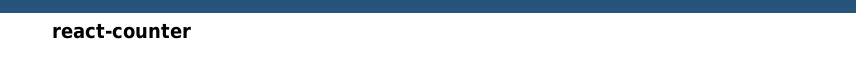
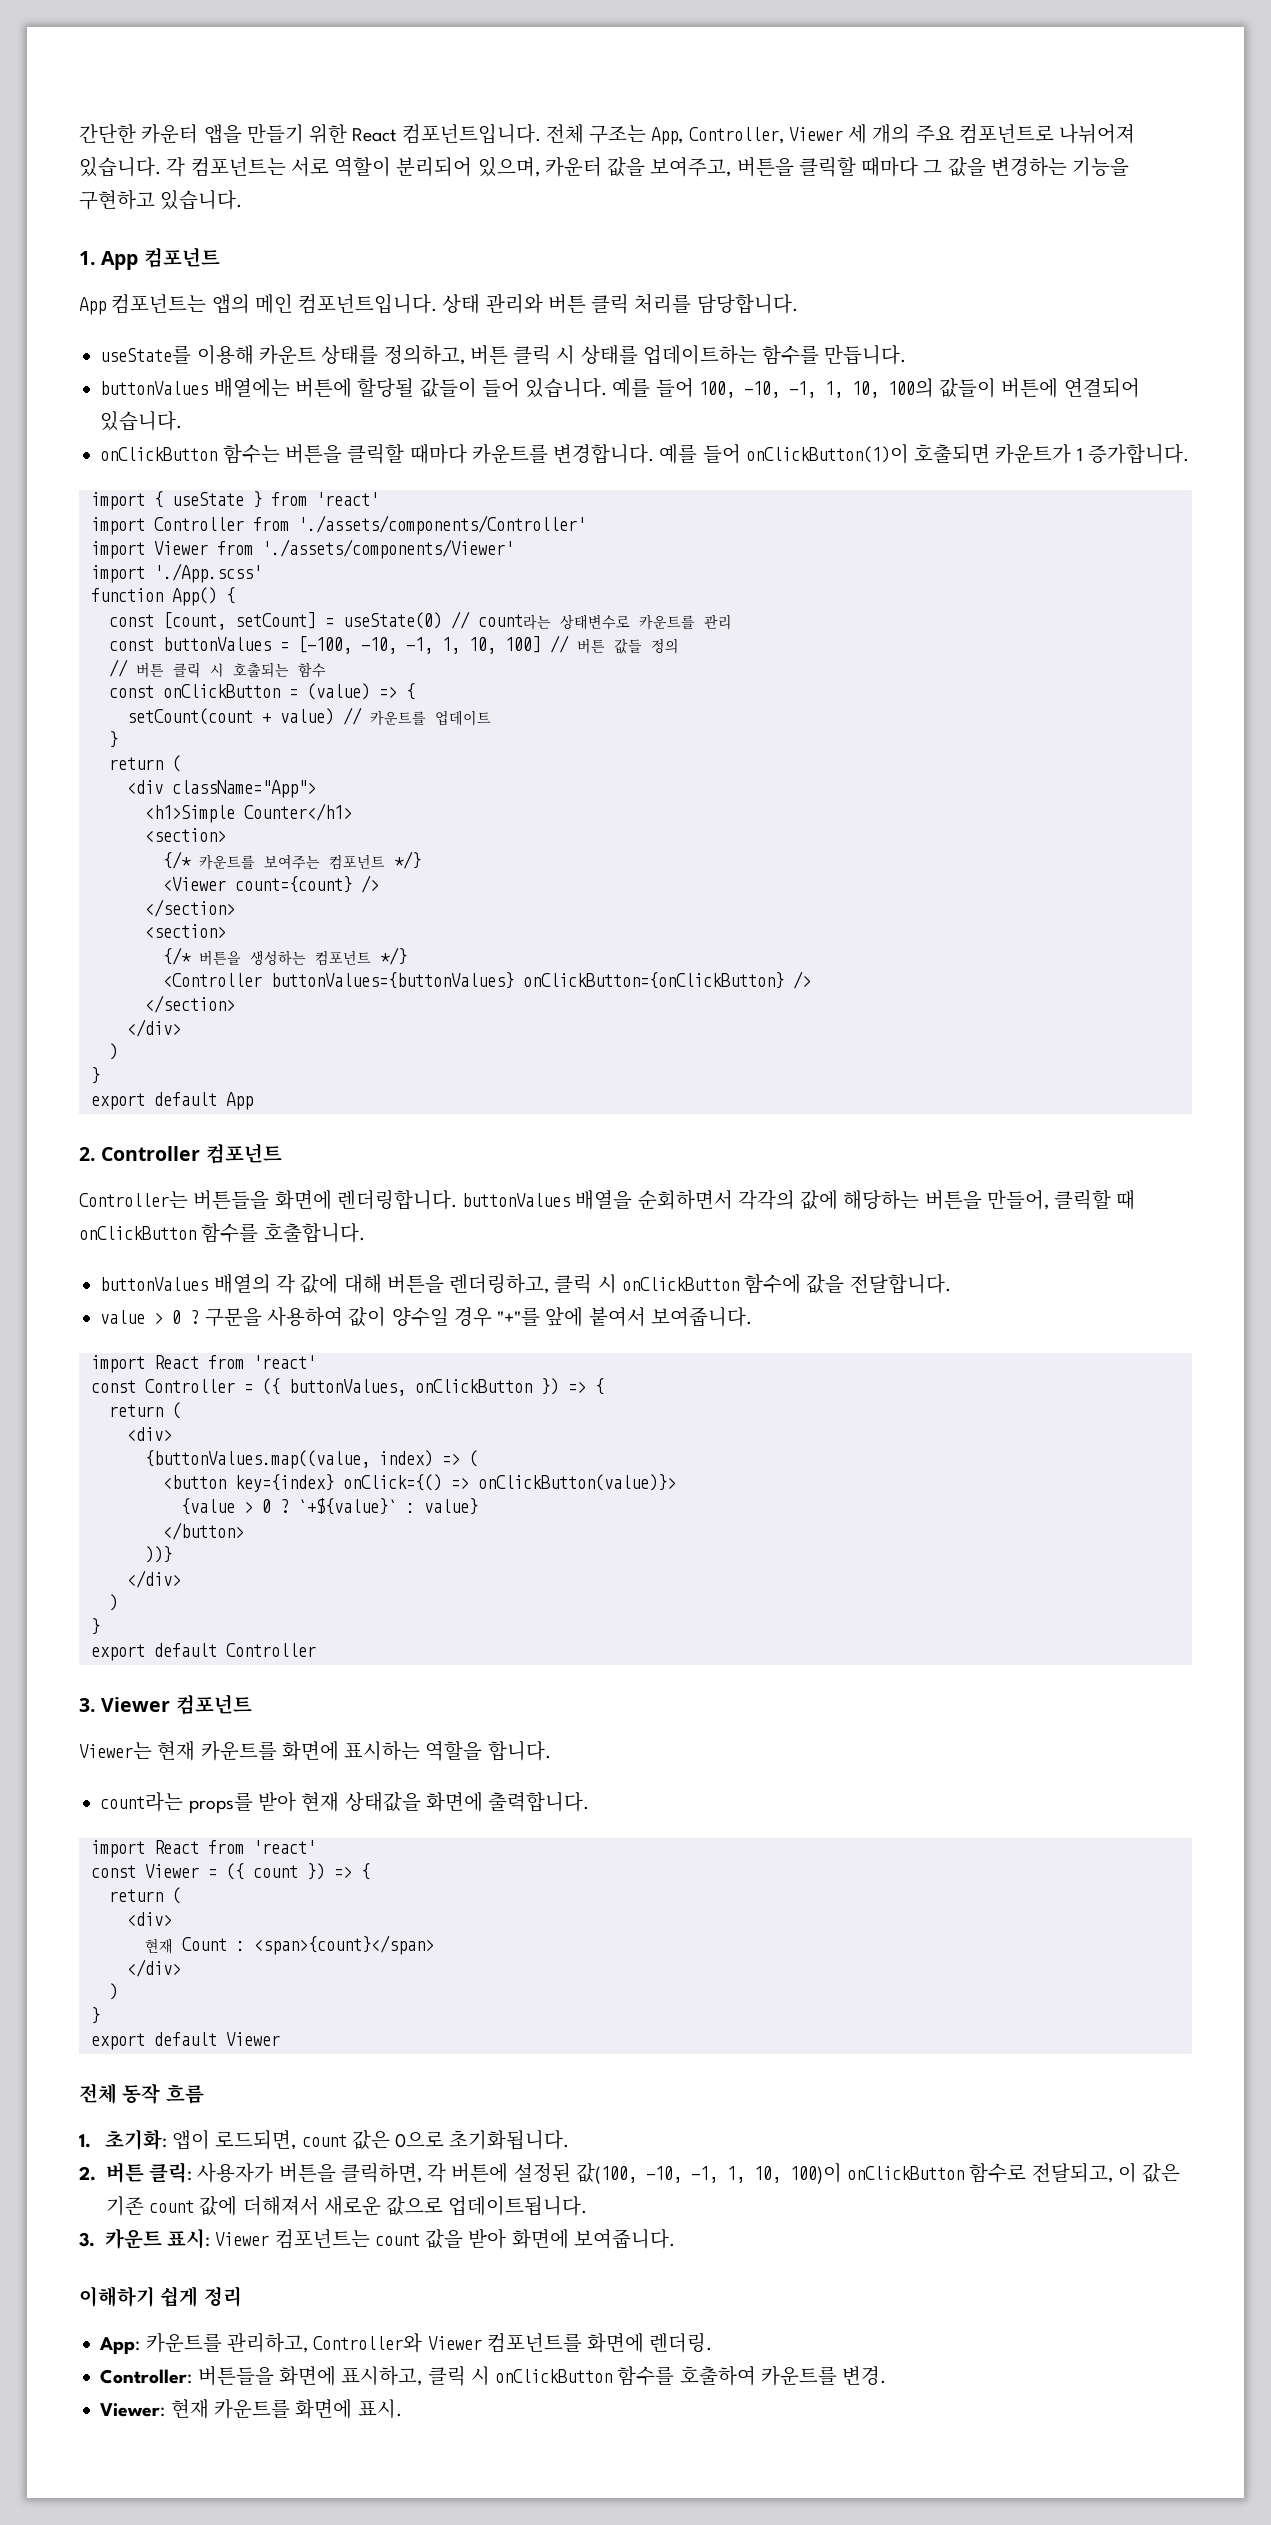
- react-counter
+ 간단한 카운터 앱을 만들기 위한 React 컴포넌트입니다. 전체 구조는 App, Controller, Viewer 세 개의 주요 컴포넌트로 나뉘어져 있습니다. 각 컴포넌트는 서로 역할이 분리되어 있으며, 카운터 값을 보여주고, 버튼을 클릭할 때마다 그 값을 변경하는 기능을 구현하고 있습니다.
+ 1. App 컴포넌트
+ App 컴포넌트는 앱의 메인 컴포넌트입니다. 상태 관리와 버튼 클릭 처리를 담당합니다.
+ useState를 이용해 카운트 상태를 정의하고, 버튼 클릭 시 상태를 업데이트하는 함수를 만듭니다.
+ buttonValues 배열에는 버튼에 할당될 값들이 들어 있습니다. 예를 들어 100, -10, -1, 1, 10, 100의 값들이 버튼에 연결되어 있습니다.
+ onClickButton 함수는 버튼을 클릭할 때마다 카운트를 변경합니다. 예를 들어 onClickButton(1)이 호출되면 카운트가 1 증가합니다.
+ import { useState } from 'react'
+ import Controller from './assets/components/Controller'
+ import Viewer from './assets/components/Viewer'
+ import './App.scss'
+ function App() {
+ const [count, setCount] = useState(0) // count라는 상태변수로 카운트를 관리
+ const buttonValues = [-100, -10, -1, 1, 10, 100] // 버튼 값들 정의
+ // 버튼 클릭 시 호출되는 함수
+ const onClickButton = (value) => {
+ setCount(count + value) // 카운트를 업데이트
+ }
+ return (
+ <div className="App">
+ <h1>Simple Counter</h1>
+ <section>
+ {/* 카운트를 보여주는 컴포넌트 */}
+ <Viewer count={count} />
+ </section>
+ <section>
+ {/* 버튼을 생성하는 컴포넌트 */}
+ <Controller buttonValues={buttonValues} onClickButton={onClickButton} />
+ </section>
+ </div>
+ )
+ }
+ export default App
+ 2. Controller 컴포넌트
+ Controller는 버튼들을 화면에 렌더링합니다. buttonValues 배열을 순회하면서 각각의 값에 해당하는 버튼을 만들어, 클릭할 때 onClickButton 함수를 호출합니다.
+ buttonValues 배열의 각 값에 대해 버튼을 렌더링하고, 클릭 시 onClickButton 함수에 값을 전달합니다.
+ value > 0 ? 구문을 사용하여 값이 양수일 경우 "+"를 앞에 붙여서 보여줍니다.
+ import React from 'react'
+ const Controller = ({ buttonValues, onClickButton }) => {
+ return (
+ <div>
+ {buttonValues.map((value, index) => (
+ <button key={index} onClick={() => onClickButton(value)}>
+ {value > 0 ? `+${value}` : value}
+ </button>
+ ))}
+ </div>
+ )
+ }
+ export default Controller
+ 3. Viewer 컴포넌트
+ Viewer는 현재 카운트를 화면에 표시하는 역할을 합니다.
+ count라는 props를 받아 현재 상태값을 화면에 출력합니다.
+ import React from 'react'
+ const Viewer = ({ count }) => {
+ return (
+ <div>
+ 현재 Count : <span>{count}</span>
+ </div>
+ )
+ }
+ export default Viewer
+ 전체 동작 흐름
+ 1. 초기화: 앱이 로드되면, count 값은 0으로 초기화됩니다.
+ 2. 버튼 클릭: 사용자가 버튼을 클릭하면, 각 버튼에 설정된 값(100, -10, -1, 1, 10, 100)이 onClickButton 함수로 전달되고, 이 값은 기존 count 값에 더해져서 새로운 값으로 업데이트됩니다.
+ 3. 카운트 표시: Viewer 컴포넌트는 count 값을 받아 화면에 보여줍니다.
+ 이해하기 쉽게 정리
+ App: 카운트를 관리하고, Controller와 Viewer 컴포넌트를 화면에 렌더링.
+ Controller: 버튼들을 화면에 표시하고, 클릭 시 onClickButton 함수를 호출하여 카운트를 변경.
+ Viewer: 현재 카운트를 화면에 표시.

